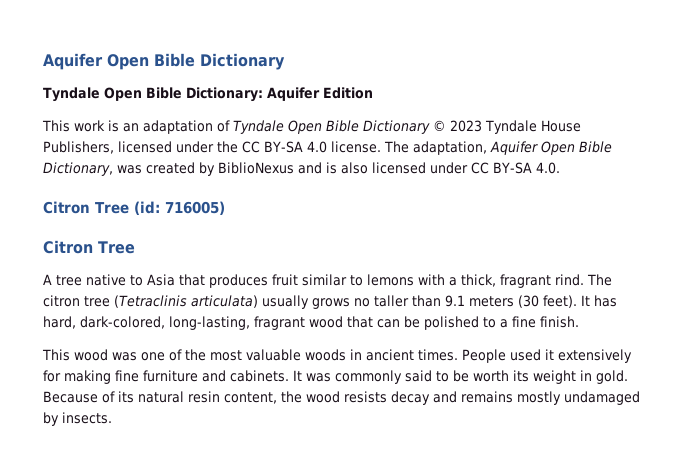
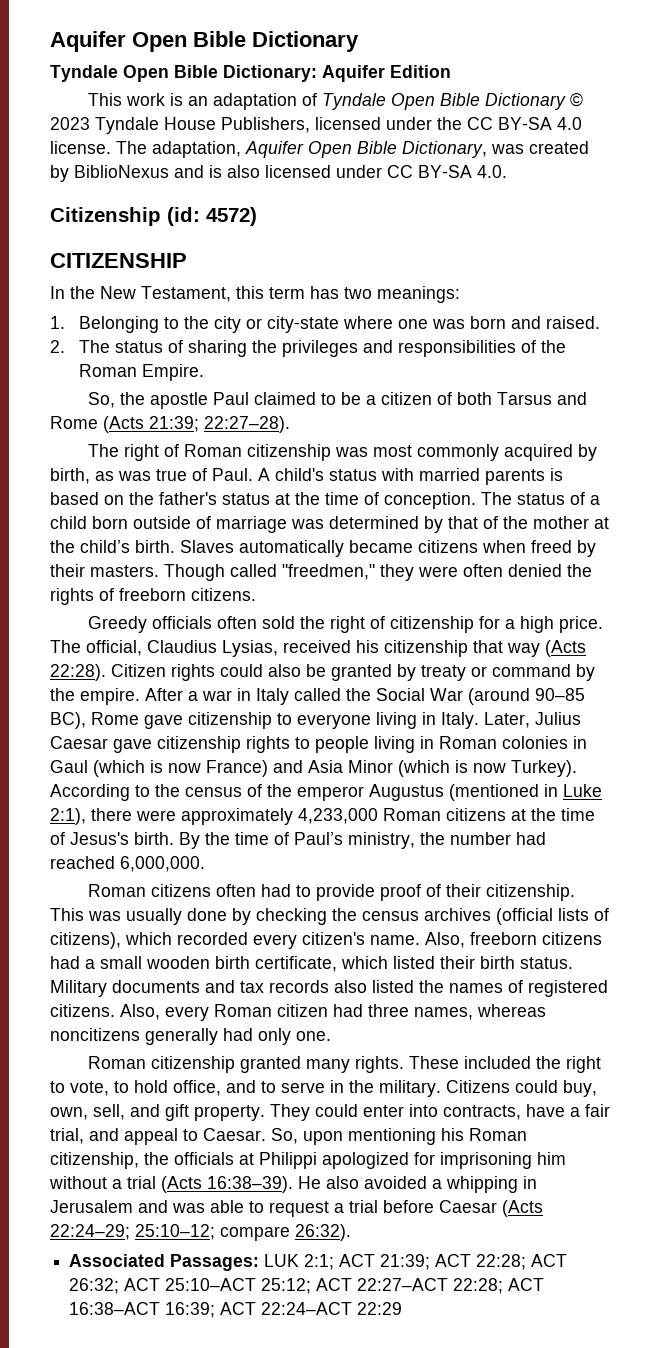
- Citron Tree (id: 716005)
- Citron Tree
- A tree native to Asia that produces fruit similar to lemons with a thick, fragrant rind. The citron tree (Tetraclinis articulata) usually grows no taller than 9.1 meters (30 feet). It has hard, dark-colored, long-lasting, fragrant wood that can be polished to a fine finish.
- This wood was one of the most valuable woods in ancient times. People used it extensively for making fine furniture and cabinets. It was commonly said to be worth its weight in gold. Because of its natural resin content, the wood resists decay and remains mostly undamaged by insects.
+ Citizenship (id: 4572)
+ CITIZENSHIP
+ In the New Testament, this term has two meanings:
+ 1. Belonging to the city or city-state where one was born and raised.
+ 2. The status of sharing the privileges and responsibilities of the Roman Empire.
+ So, the apostle Paul claimed to be a citizen of both Tarsus and Rome (Acts 21:39; 22:27–28).
+ The right of Roman citizenship was most commonly acquired by birth, as was true of Paul. A child's status with married parents is based on the father's status at the time of conception. The status of a child born outside of marriage was determined by that of the mother at the child’s birth. Slaves automatically became citizens when freed by their masters. Though called "freedmen," they were often denied the rights of freeborn citizens.
+ Greedy officials often sold the right of citizenship for a high price. The official, Claudius Lysias, received his citizenship that way (Acts 22:28). Citizen rights could also be granted by treaty or command by the empire. After a war in Italy called the Social War (around 90–85 BC), Rome gave citizenship to everyone living in Italy. Later, Julius Caesar gave citizenship rights to people living in Roman colonies in Gaul (which is now France) and Asia Minor (which is now Turkey). According to the census of the emperor Augustus (mentioned in Luke 2:1), there were approximately 4,233,000 Roman citizens at the time of Jesus's birth. By the time of Paul’s ministry, the number had reached 6,000,000.
+ Roman citizens often had to provide proof of their citizenship. This was usually done by checking the census archives (official lists of citizens), which recorded every citizen's name. Also, freeborn citizens had a small wooden birth certificate, which listed their birth status. Military documents and tax records also listed the names of registered citizens. Also, every Roman citizen had three names, whereas noncitizens generally had only one.
+ Roman citizenship granted many rights. These included the right to vote, to hold office, and to serve in the military. Citizens could buy, own, sell, and gift property. They could enter into contracts, have a fair trial, and appeal to Caesar. So, upon mentioning his Roman citizenship, the officials at Philippi apologized for imprisoning him without a trial (Acts 16:38–39). He also avoided a whipping in Jerusalem and was able to request a trial before Caesar (Acts 22:24–29; 25:10–12; compare 26:32).
+ Associated Passages: LUK 2:1; ACT 21:39; ACT 22:28; ACT 26:32; ACT 25:10–ACT 25:12; ACT 22:27–ACT 22:28; ACT 16:38–ACT 16:39; ACT 22:24–ACT 22:29

